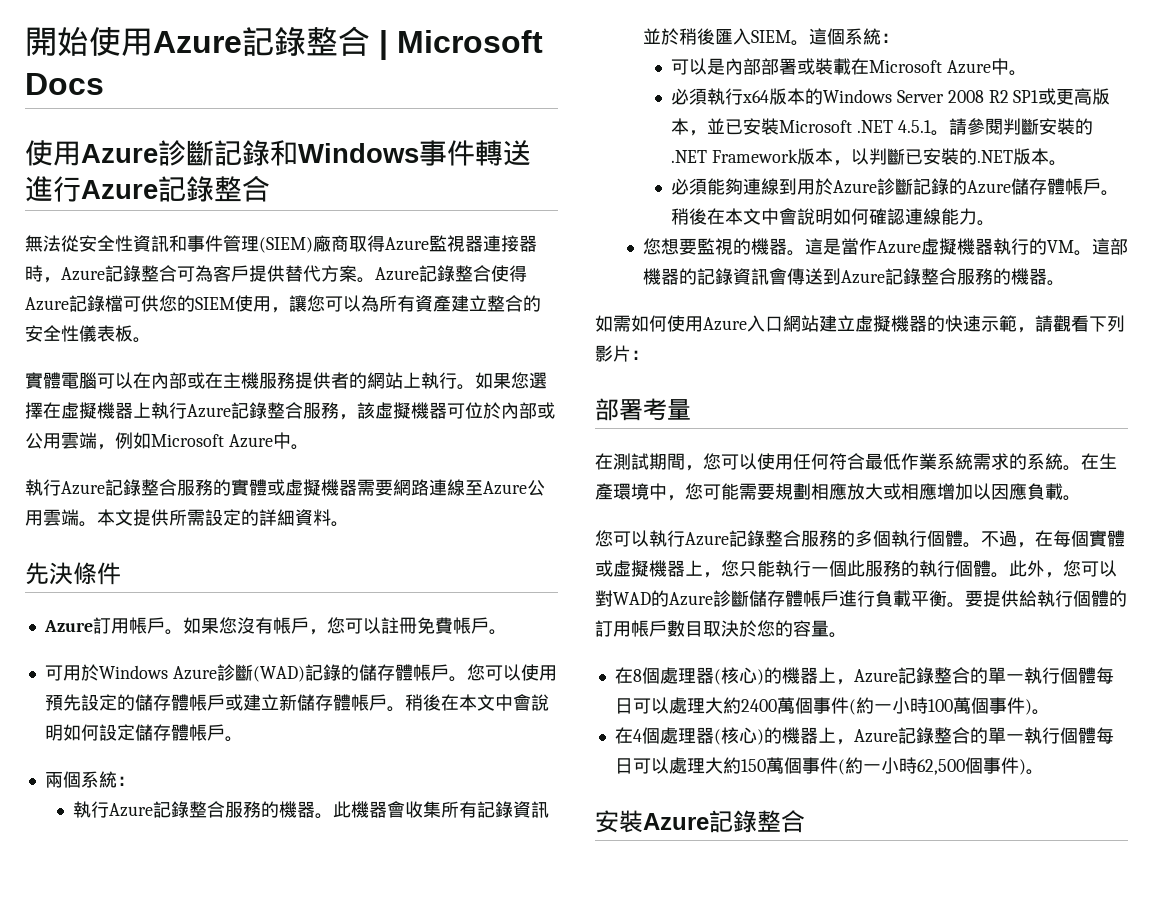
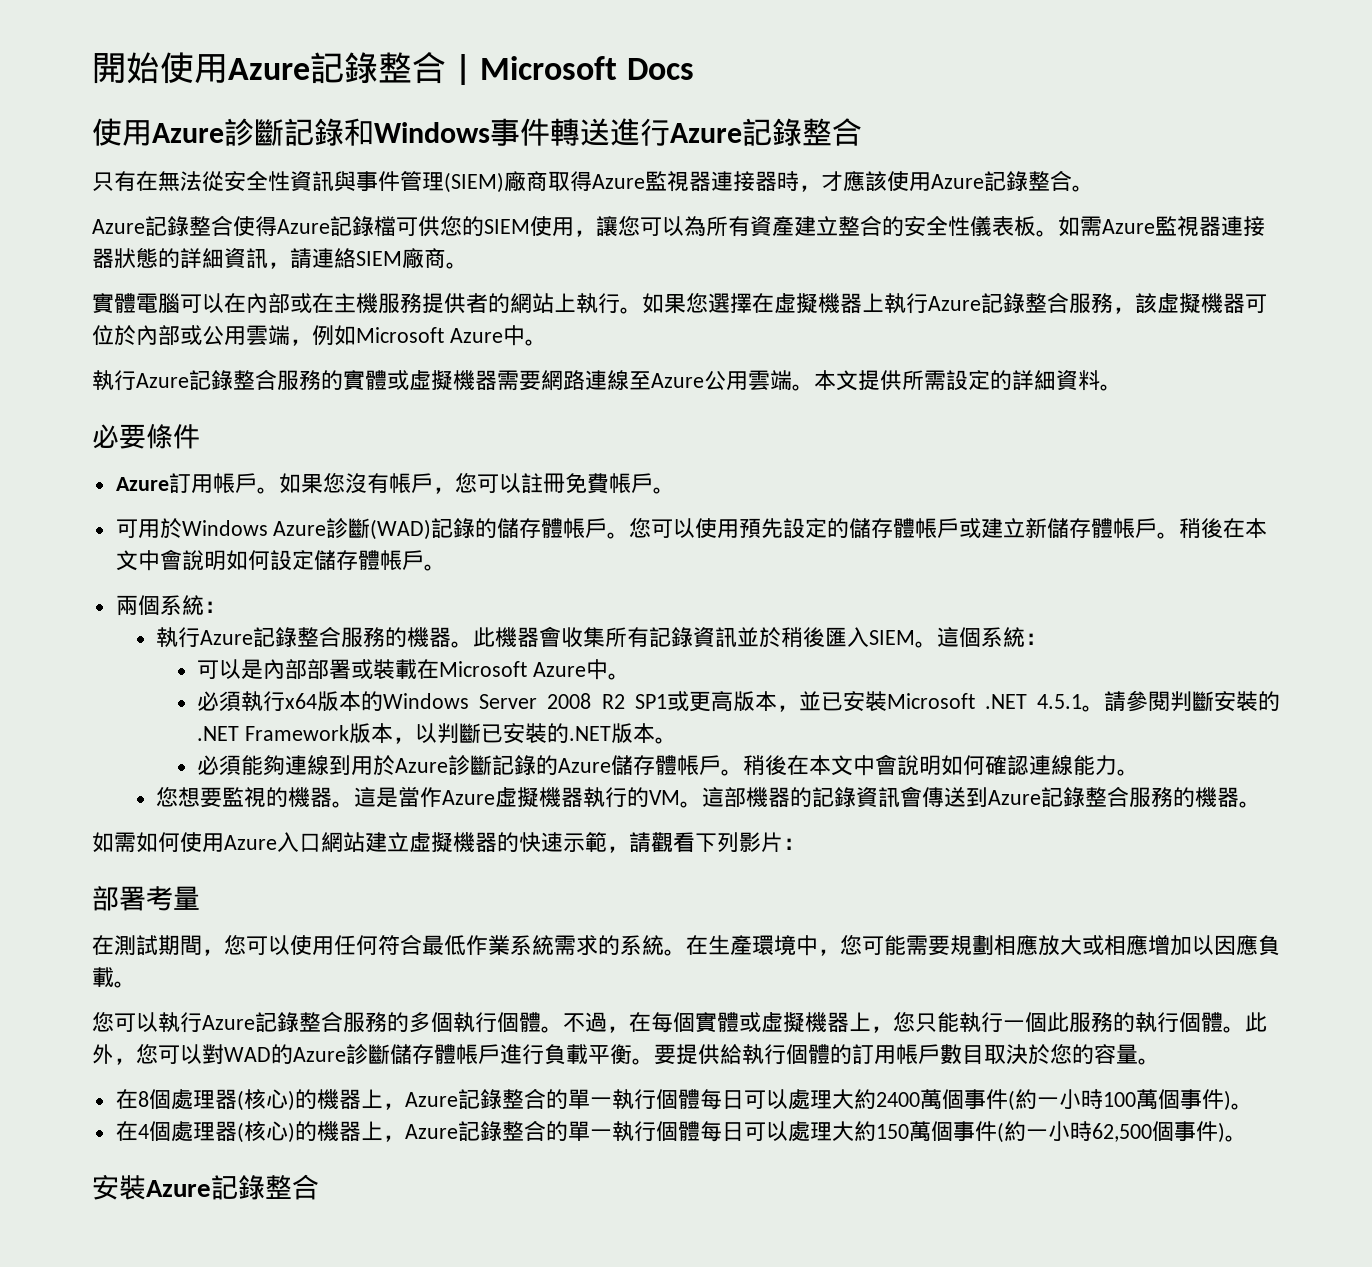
- 無法從安全性資訊和事件管理(SIEM)廠商取得Azure監視器連接器時，Azure記錄整合可為客戶提供替代方案。Azure記錄整合使得Azure記錄檔可供您的SIEM使用，讓您可以為所有資產建立整合的安全性儀表板。
+ 只有在無法從安全性資訊與事件管理(SIEM)廠商取得Azure監視器連接器時，才應該使用Azure記錄整合。
+ Azure記錄整合使得Azure記錄檔可供您的SIEM使用，讓您可以為所有資產建立整合的安全性儀表板。如需Azure監視器連接器狀態的詳細資訊，請連絡SIEM廠商。
- 先決條件
+ 必要條件

